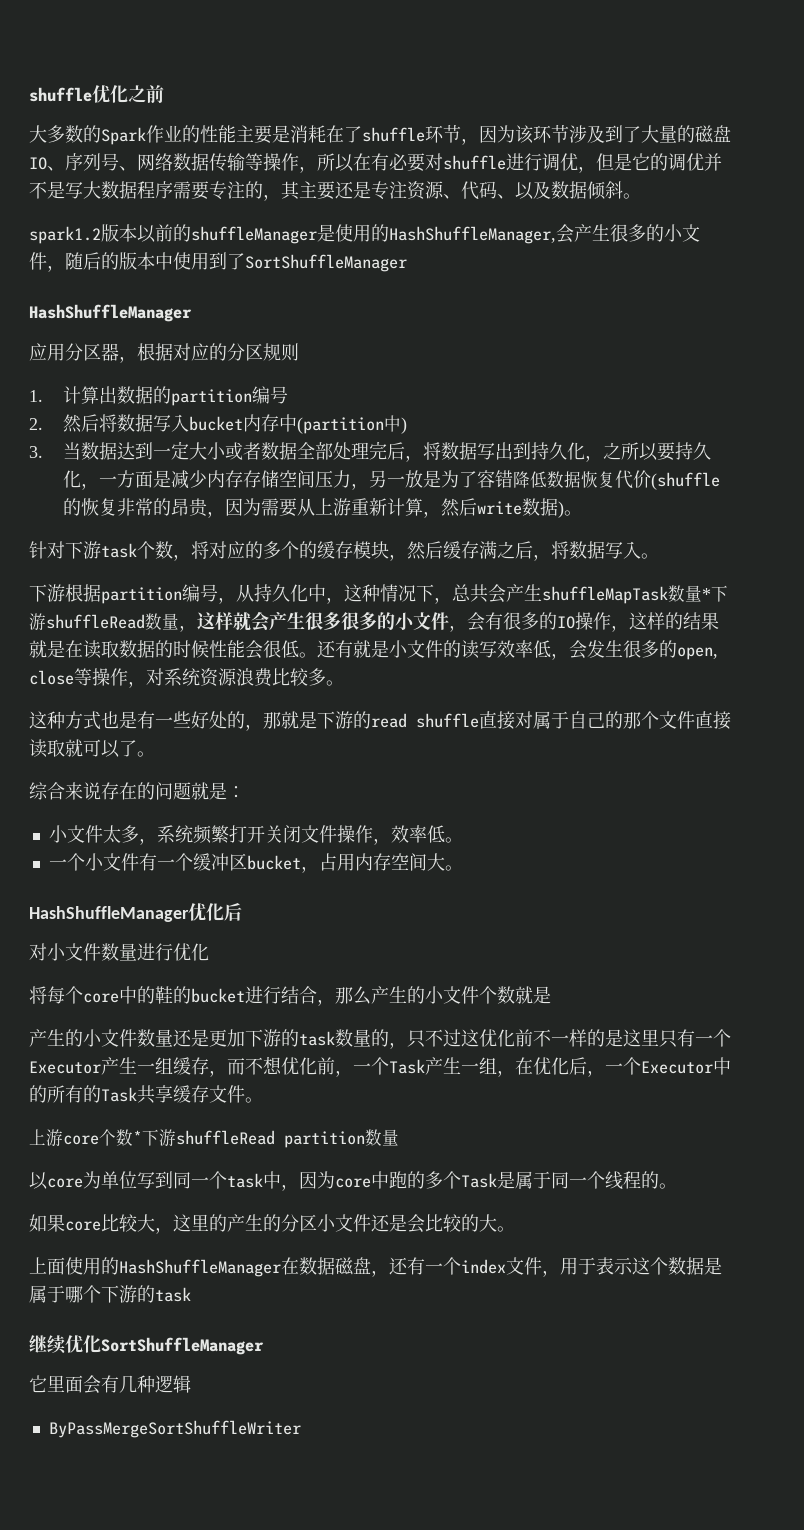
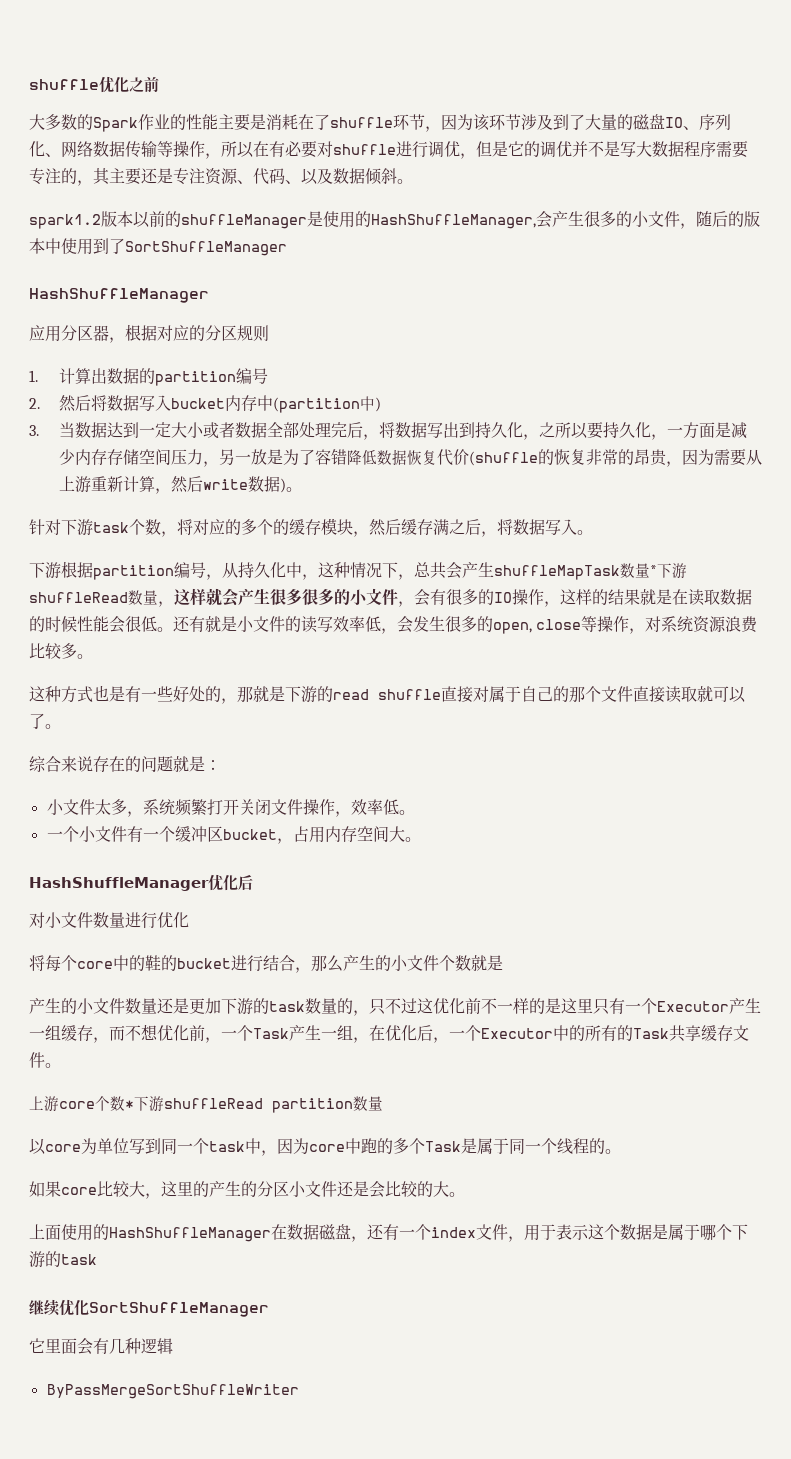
- 大多数的Spark作业的性能主要是消耗在了shuffle环节，因为该环节涉及到了大量的磁盘IO、序列号、网络数据传输等操作，所以在有必要对shuffle进行调优，但是它的调优并不是写大数据程序需要专注的，其主要还是专注资源、代码、以及数据倾斜。
+ 大多数的Spark作业的性能主要是消耗在了shuffle环节，因为该环节涉及到了大量的磁盘IO、序列化、网络数据传输等操作，所以在有必要对shuffle进行调优，但是它的调优并不是写大数据程序需要专注的，其主要还是专注资源、代码、以及数据倾斜。

